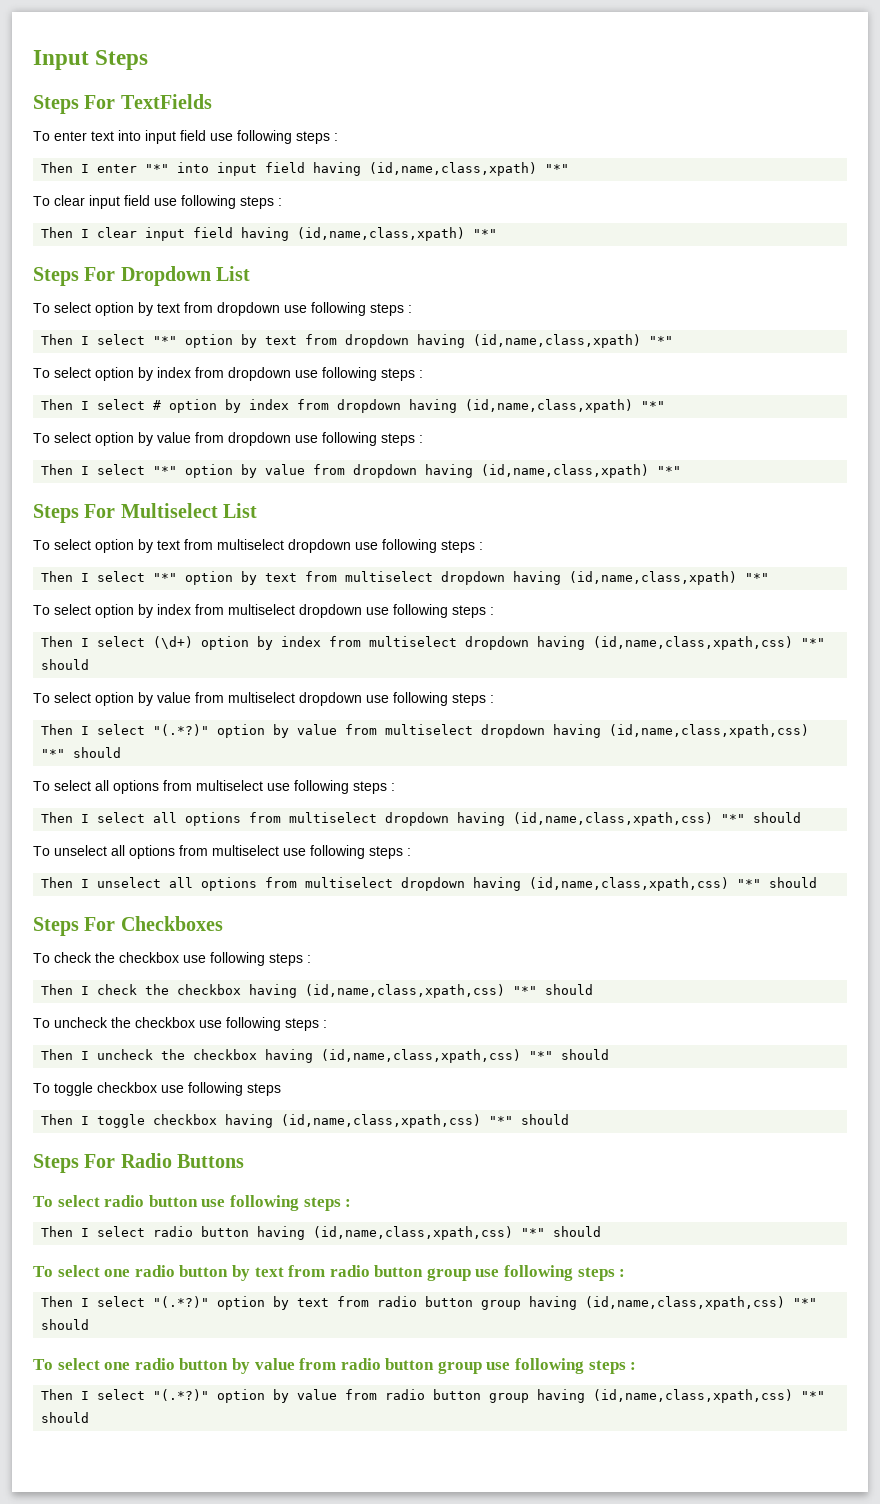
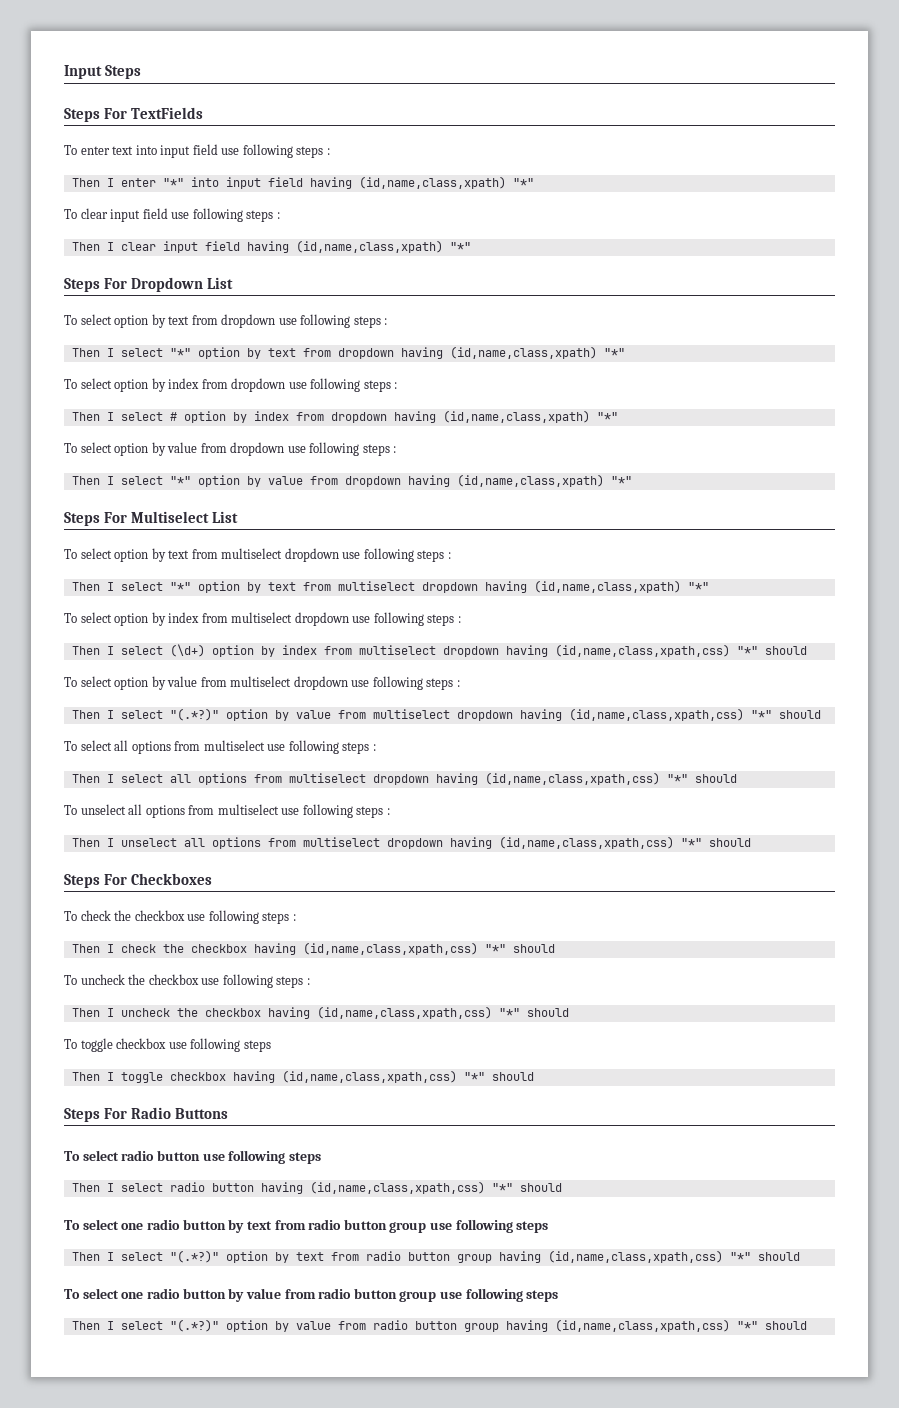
- To select radio button use following steps :
+ To select radio button use following steps
- To select one radio button by text from radio button group use following steps :
+ To select one radio button by text from radio button group use following steps
- To select one radio button by value from radio button group use following steps :
+ To select one radio button by value from radio button group use following steps

